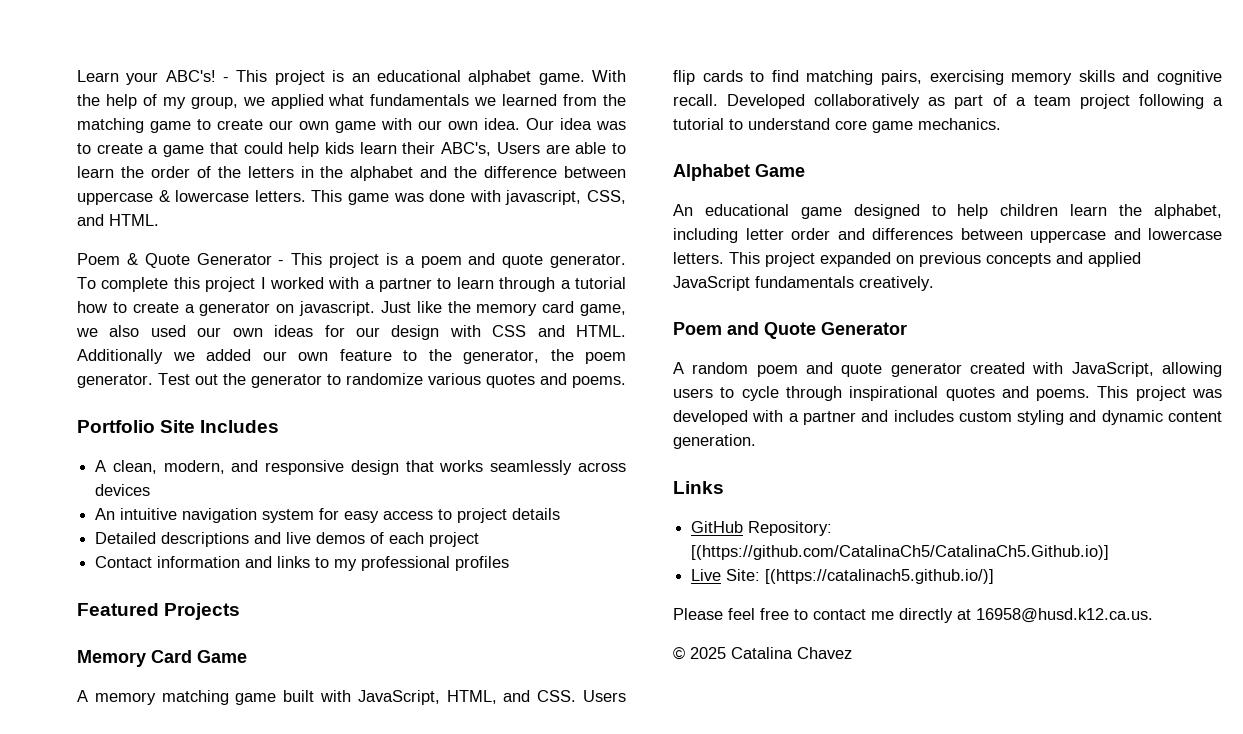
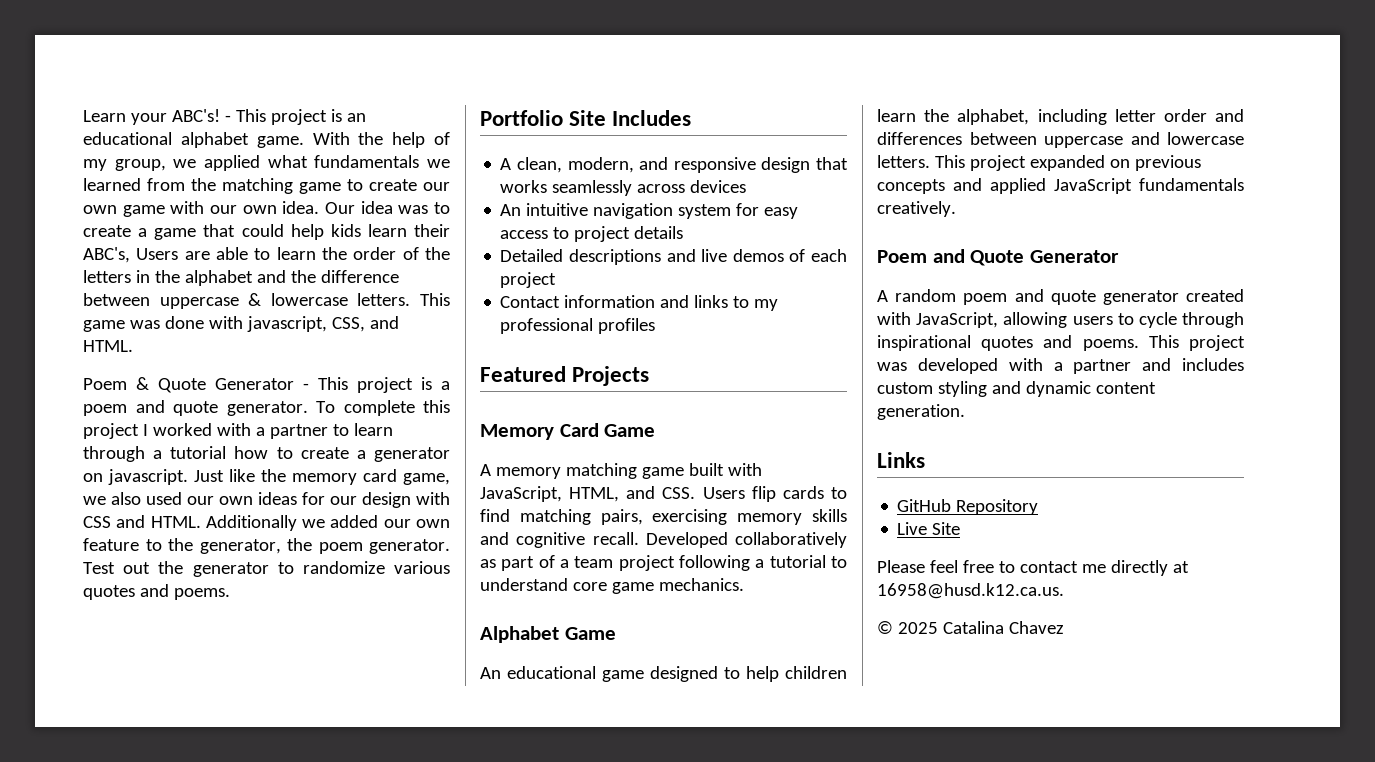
- GitHub Repository: [(https://github.com/CatalinaCh5/CatalinaCh5.Github.io)]
+ GitHub Repository
- Live Site: [(https://catalinach5.github.io/)]
+ Live Site

